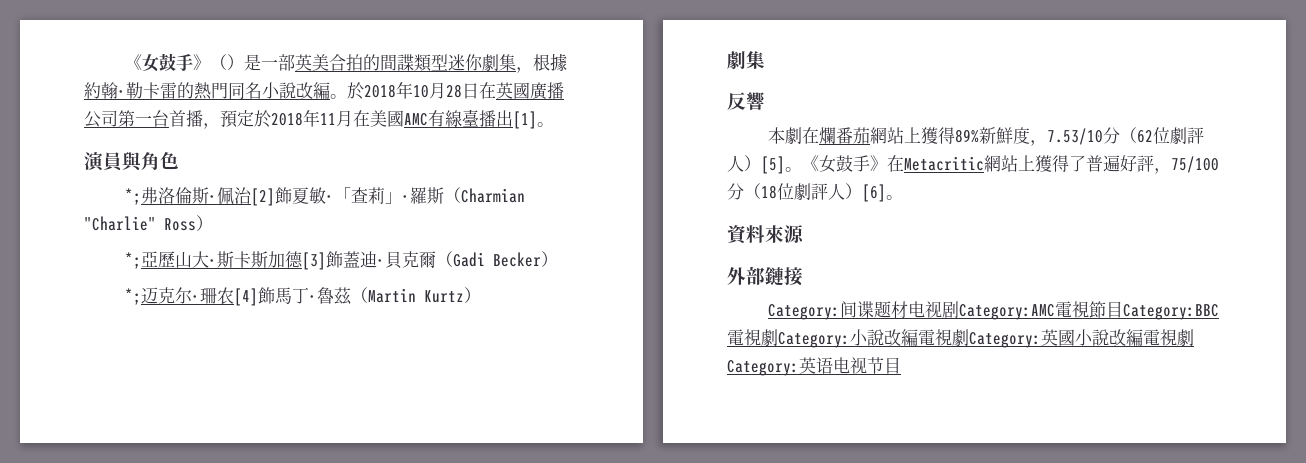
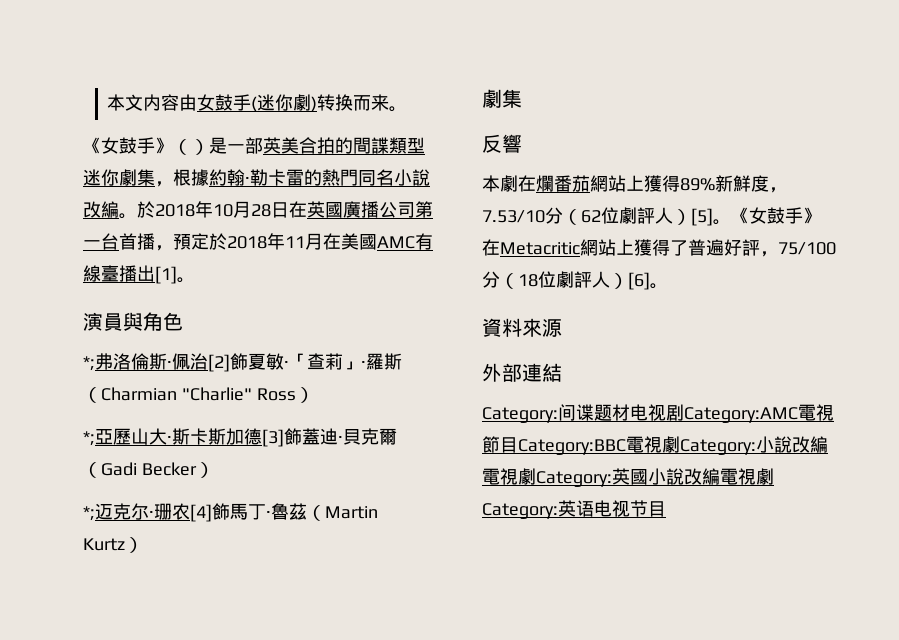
+ 本文内容由女鼓手(迷你劇)转换而来。
- 外部鏈接
+ 外部連結

